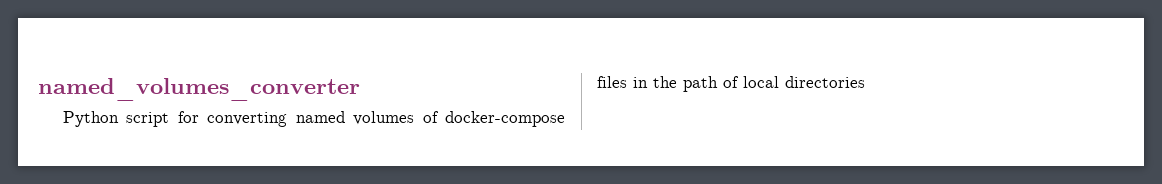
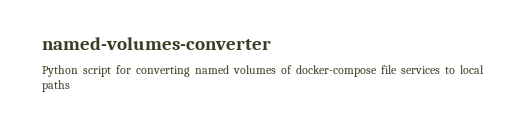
- named_volumes_converter
+ named-volumes-converter
- Python script for converting named volumes of docker-compose files in the path of local directories
+ Python script for converting named volumes of docker-compose file services to local paths

